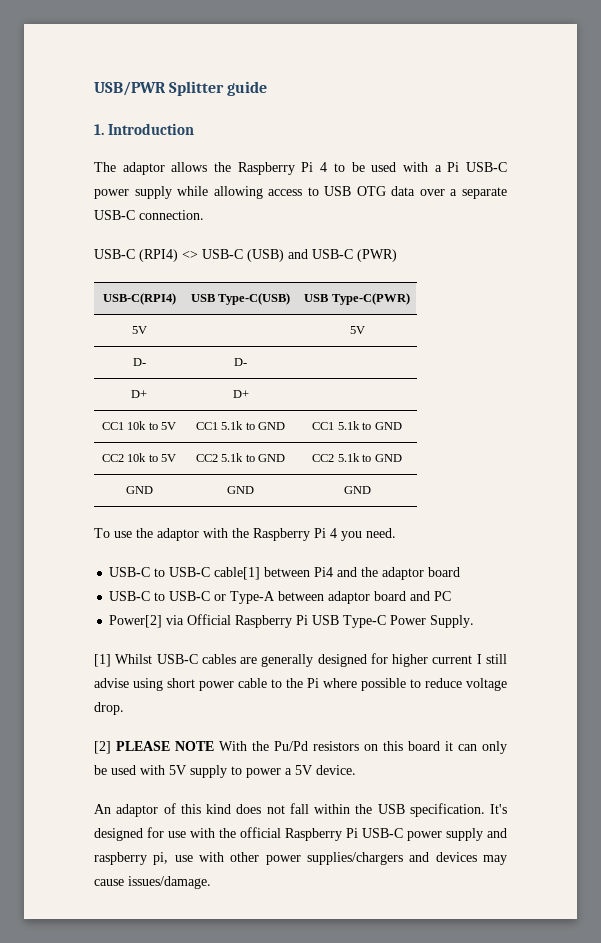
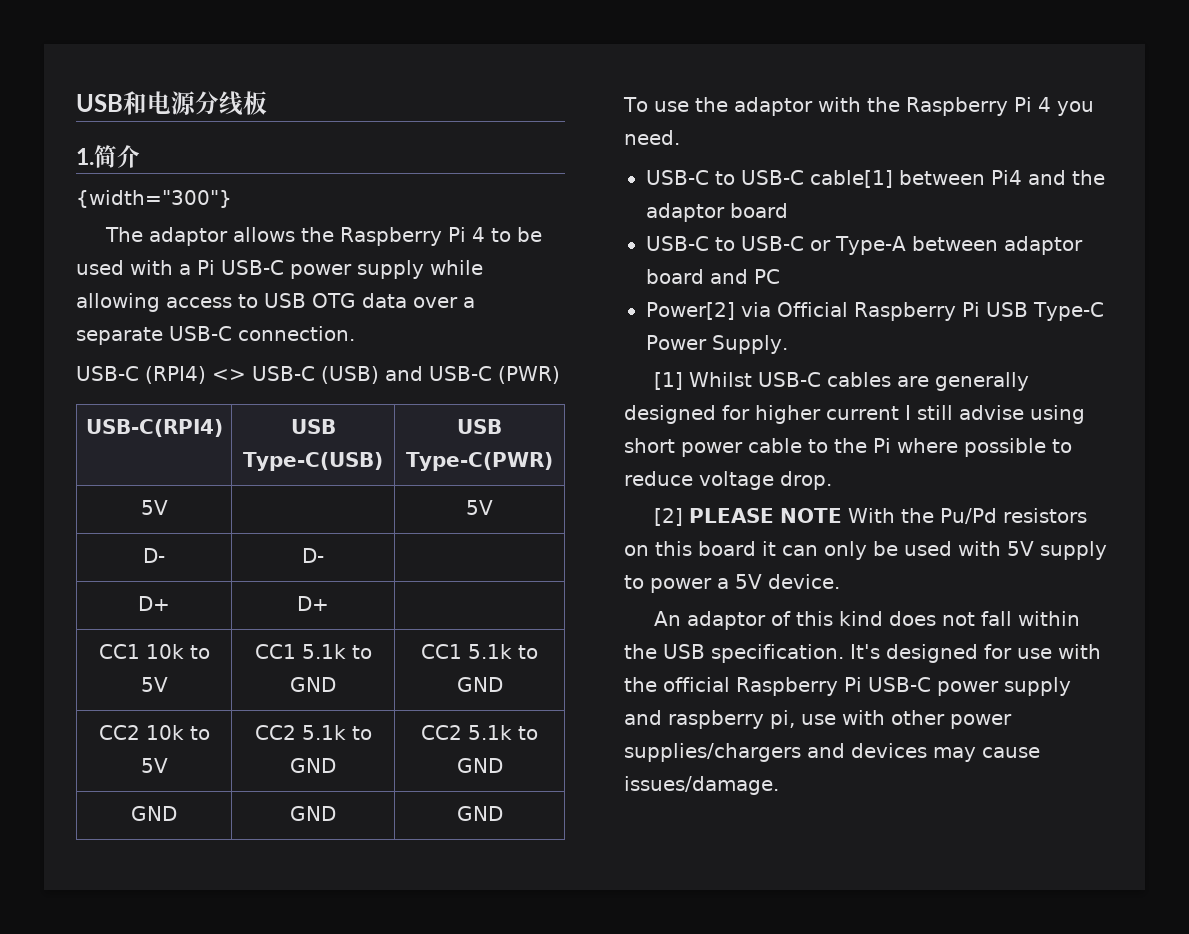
- USB/PWR Splitter guide
+ USB和电源分线板
- 1. Introduction
+ 1.简介
+ {width="300"}

